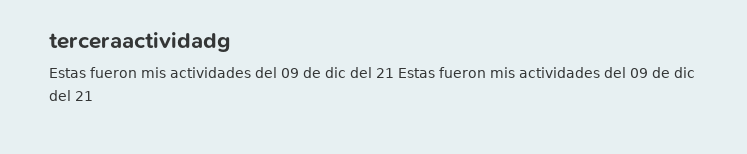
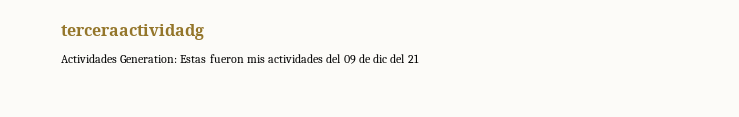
- Estas fueron mis actividades del 09 de dic del 21 Estas fueron mis actividades del 09 de dic del 21
+ Actividades Generation: Estas fueron mis actividades del 09 de dic del 21

